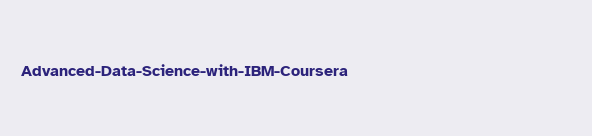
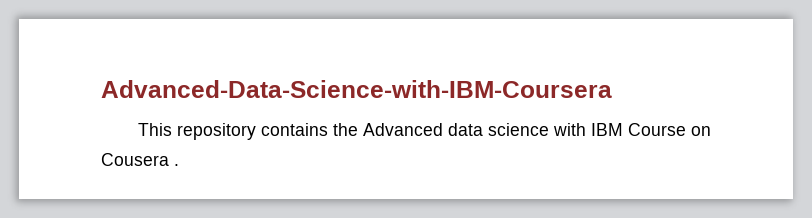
+ This repository contains the Advanced data science with IBM Course on Cousera .

